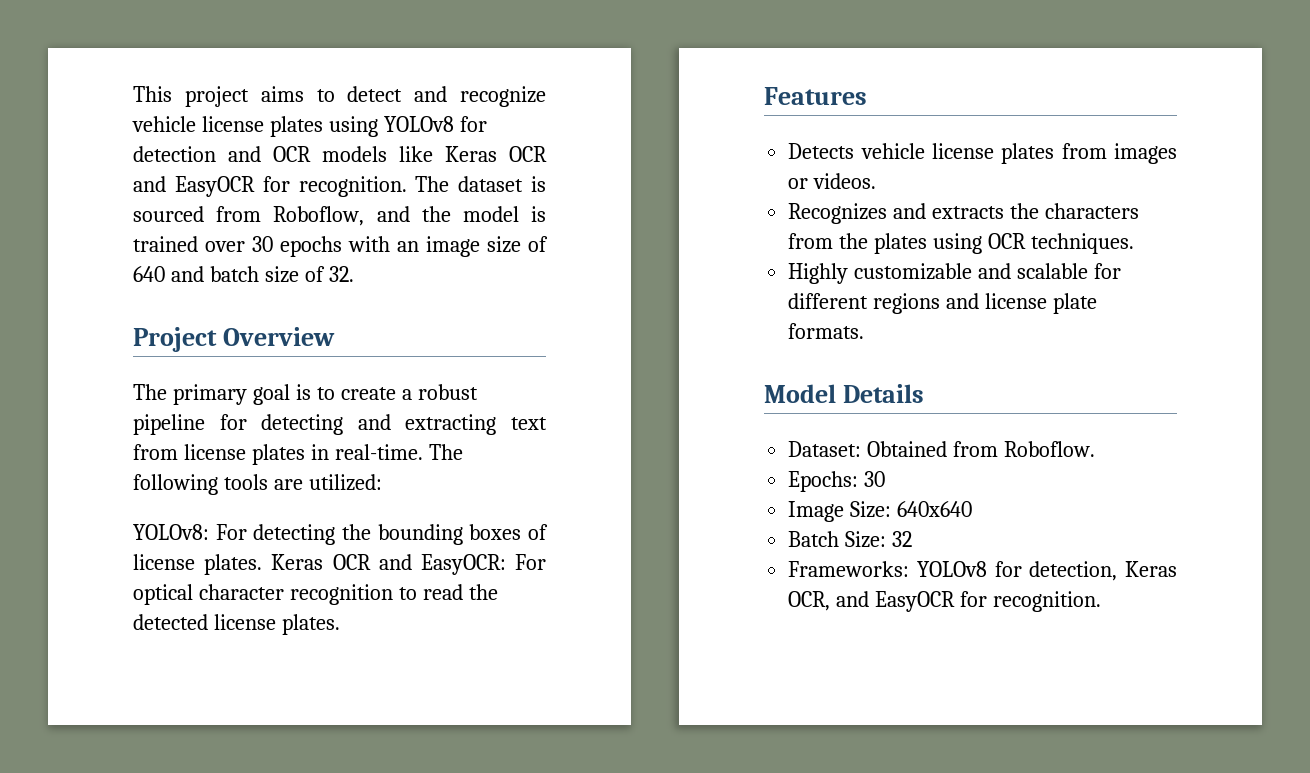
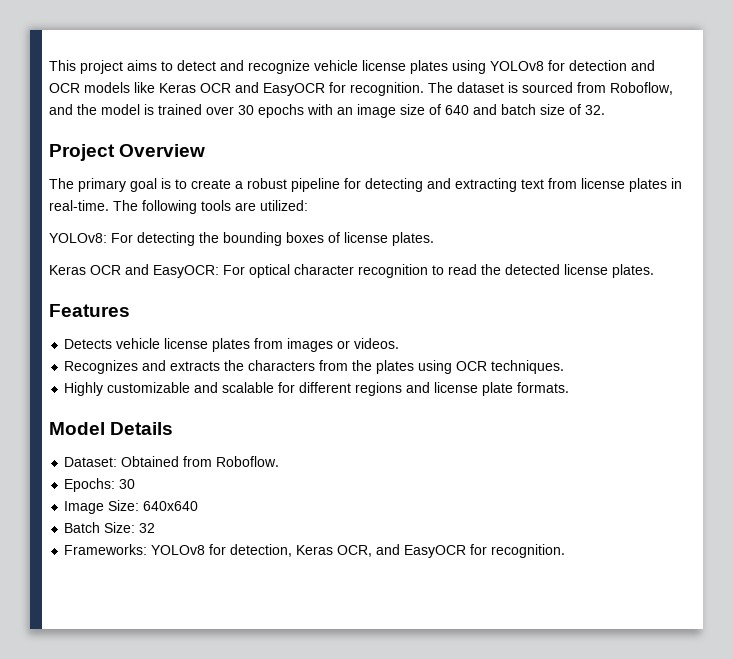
- YOLOv8: For detecting the bounding boxes of license plates. Keras OCR and EasyOCR: For optical character recognition to read the detected license plates.
+ YOLOv8: For detecting the bounding boxes of license plates.
+ Keras OCR and EasyOCR: For optical character recognition to read the detected license plates.

